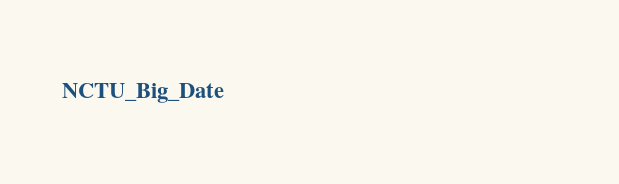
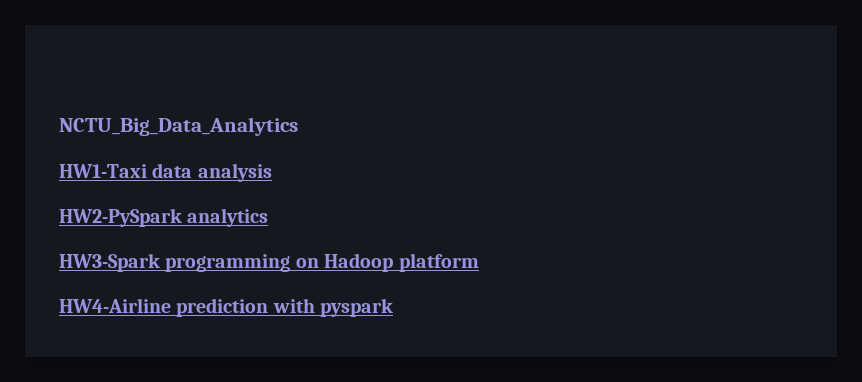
- NCTU_Big_Date
+ NCTU_Big_Data_Analytics
+ HW1-Taxi data analysis
+ HW2-PySpark analytics
+ HW3-Spark programming on Hadoop platform
+ HW4-Airline prediction with pyspark

